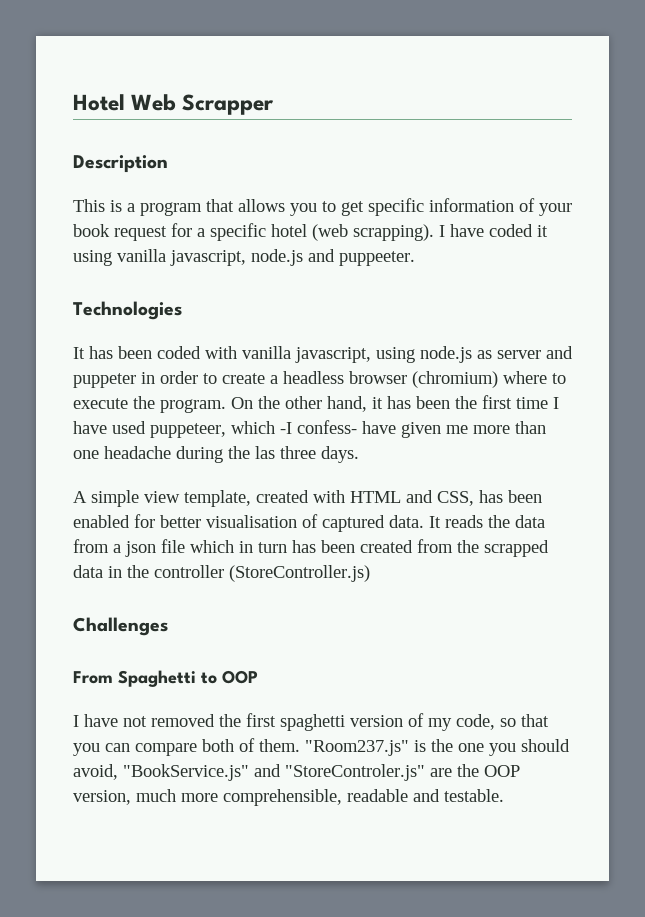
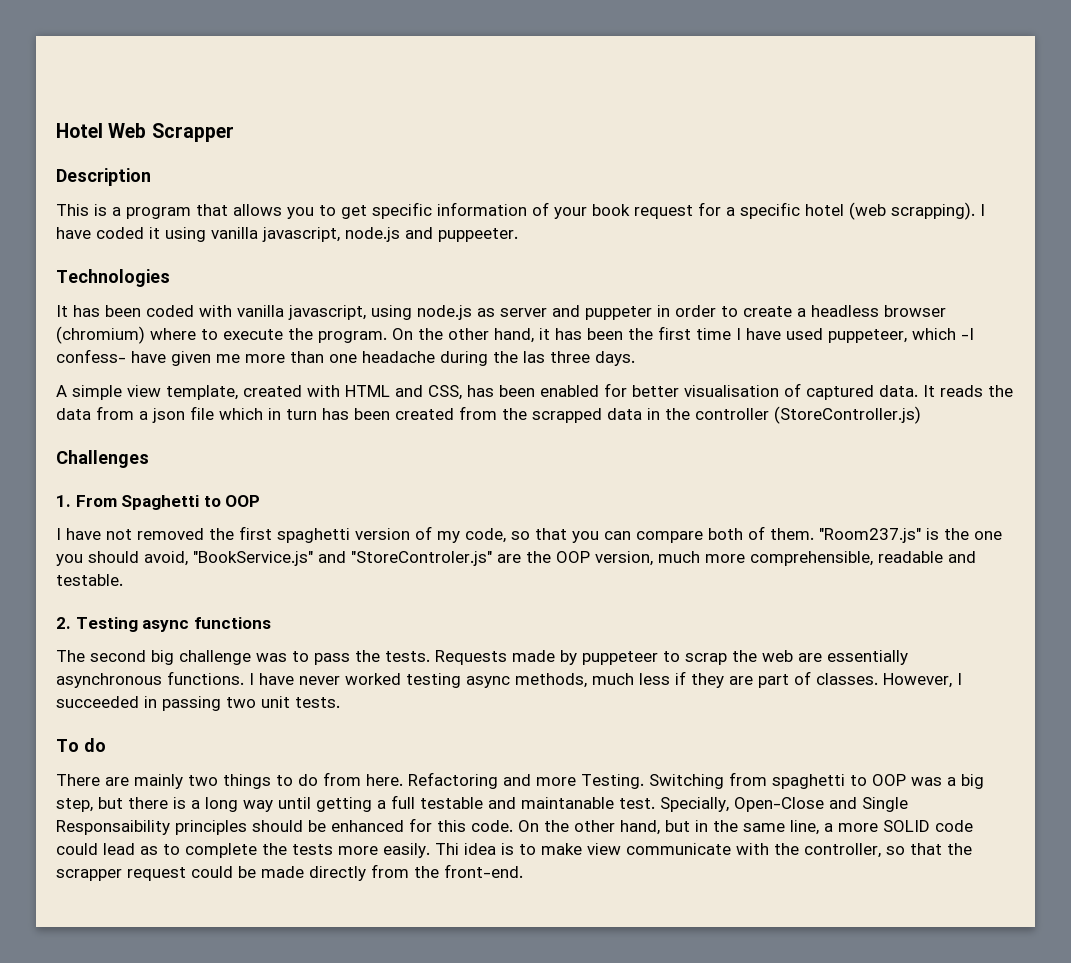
- From Spaghetti to OOP
+ 1. From Spaghetti to OOP
+ 2. Testing async functions
+ The second big challenge was to pass the tests. Requests made by puppeteer to scrap the web are essentially asynchronous functions. I have never worked testing async methods, much less if they are part of classes. However, I succeeded in passing two unit tests.
+ To do
+ There are mainly two things to do from here. Refactoring and more Testing. Switching from spaghetti to OOP was a big step, but there is a long way until getting a full testable and maintanable test. Specially, Open-Close and Single Responsaibility principles should be enhanced for this code. On the other hand, but in the same line, a more SOLID code could lead as to complete the tests more easily. Thi idea is to make view communicate with the controller, so that the scrapper request could be made directly from the front-end.

